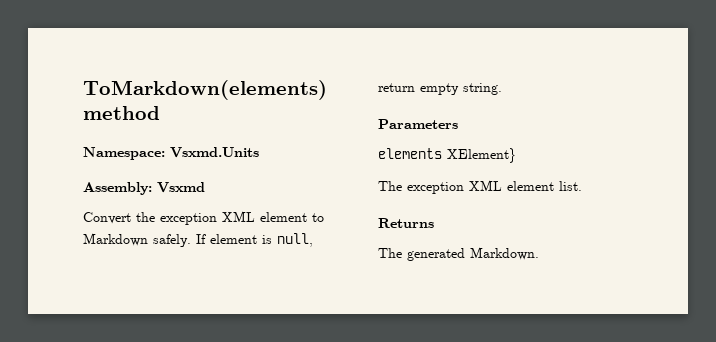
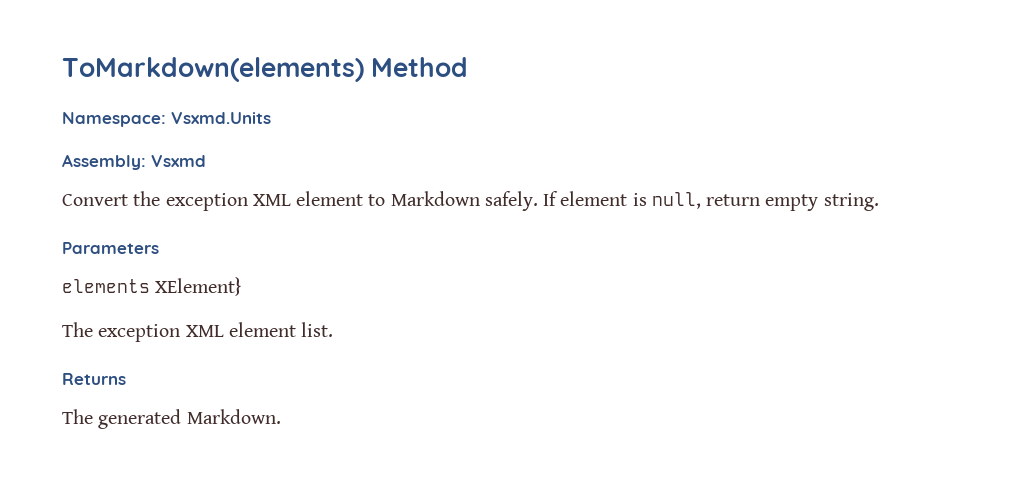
- ToMarkdown(elements) method
+ ToMarkdown(elements) Method

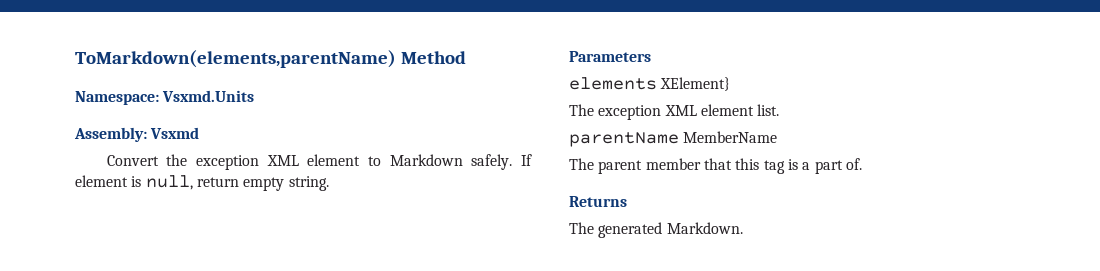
- ToMarkdown(elements) Method
+ ToMarkdown(elements,parentName) Method
+ parentName MemberName
+ The parent member that this tag is a part of.

